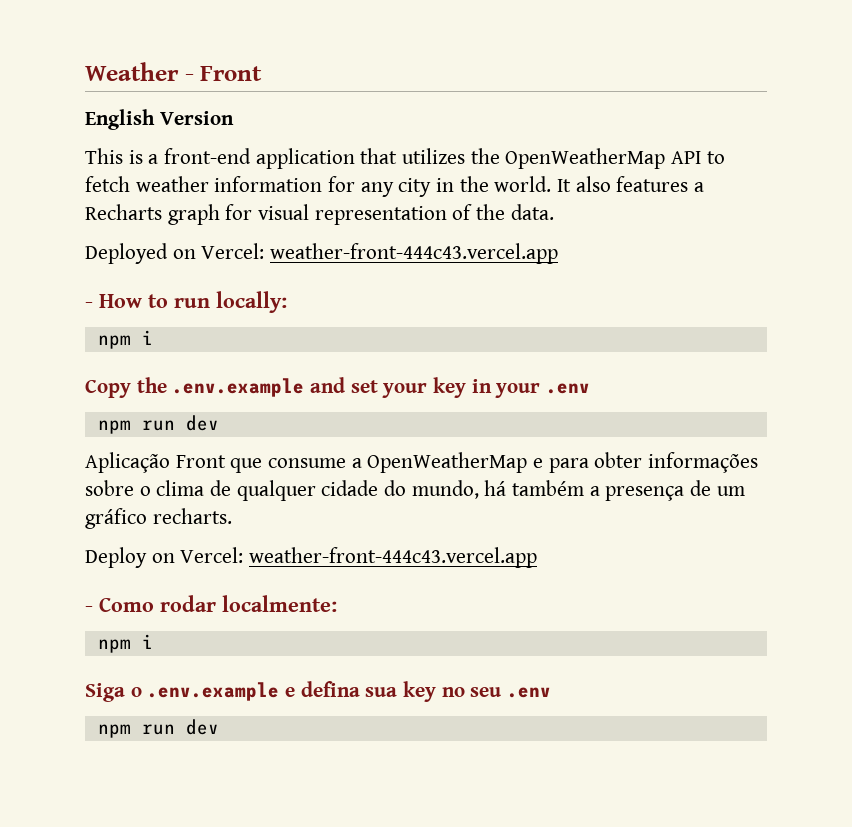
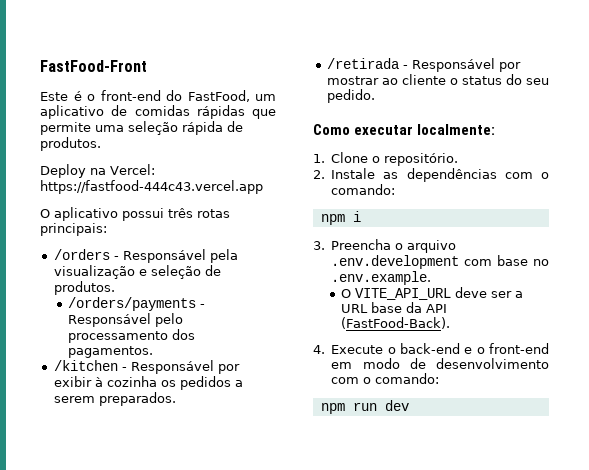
- Weather - Front
- English Version
- This is a front-end application that utilizes the OpenWeatherMap API to fetch weather information for any city in the world. It also features a Recharts graph for visual representation of the data.
- Deployed on Vercel: weather-front-444c43.vercel.app
- - How to run locally:
+ FastFood-Front
+ Este é o front-end do FastFood, um aplicativo de comidas rápidas que permite uma seleção rápida de produtos.
+ Deploy na Vercel: https://fastfood-444c43.vercel.app
+ O aplicativo possui três rotas principais:
+ /orders - Responsável pela visualização e seleção de produtos.
+ /orders/payments - Responsável pelo processamento dos pagamentos.
+ /kitchen - Responsável por exibir à cozinha os pedidos a serem preparados.
+ /retirada - Responsável por mostrar ao cliente o status do seu pedido.
+ Como executar localmente:
+ 1. Clone o repositório.
+ 2. Instale as dependências com o comando:
  npm i
- Copy the .env.example and set your key in your .env
- npm run dev
- Aplicação Front que consume a OpenWeatherMap e para obter informações sobre o clima de qualquer cidade do mundo, há também a presença de um gráfico recharts.
- Deploy on Vercel: weather-front-444c43.vercel.app
- - Como rodar localmente:
- npm i
- Siga o .env.example e defina sua key no seu .env
+ 3. Preencha o arquivo .env.development com base no .env.example.
+ O VITE_API_URL deve ser a URL base da API (FastFood-Back).
+ 4. Execute o back-end e o front-end em modo de desenvolvimento com o comando:

